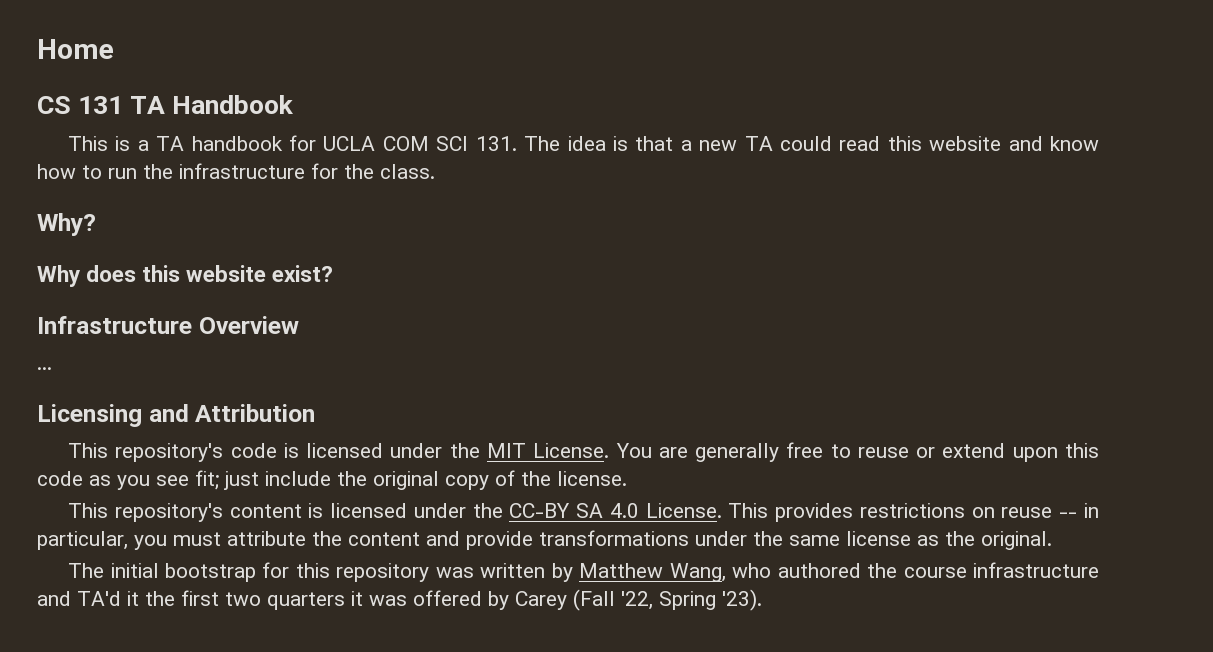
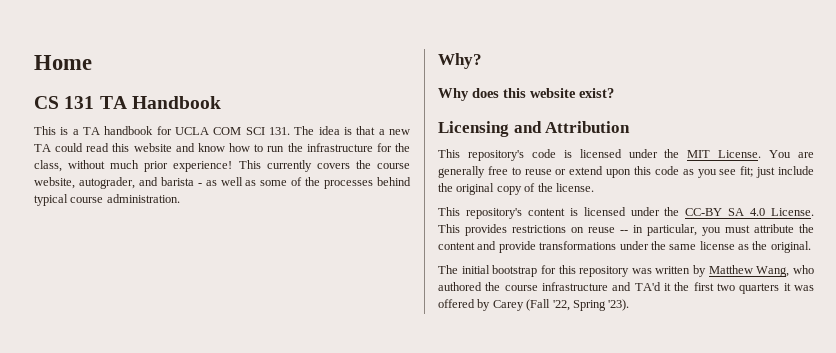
- This is a TA handbook for UCLA COM SCI 131. The idea is that a new TA could read this website and know how to run the infrastructure for the class.
+ This is a TA handbook for UCLA COM SCI 131. The idea is that a new TA could read this website and know how to run the infrastructure for the class, without much prior experience! This currently covers the course website, autograder, and barista - as well as some of the processes behind typical course administration.
- Infrastructure Overview
- ...

